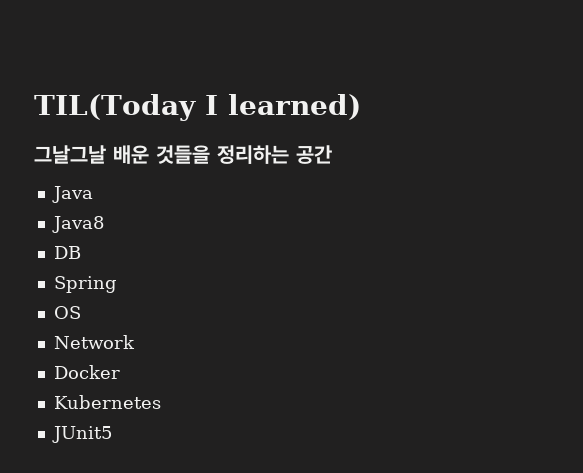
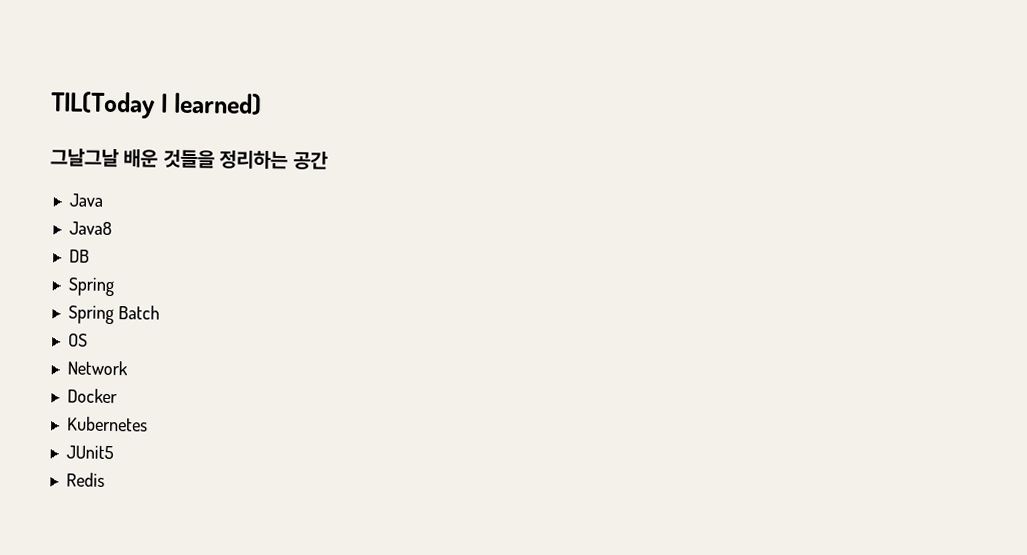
+ Spring Batch
+ Redis

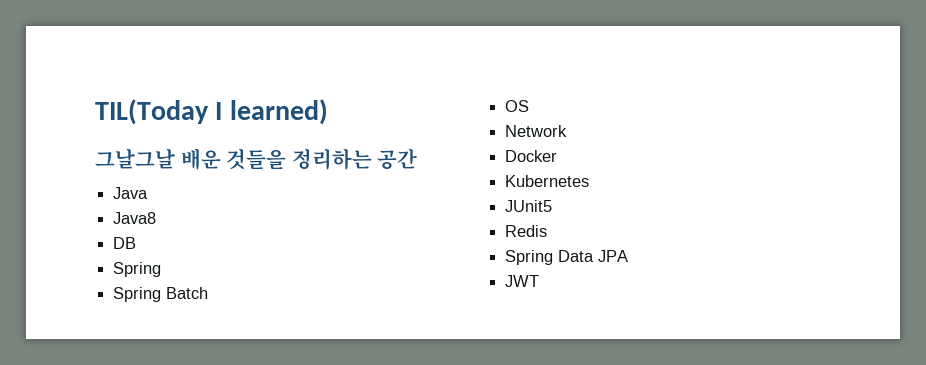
+ Spring Data JPA
+ JWT

